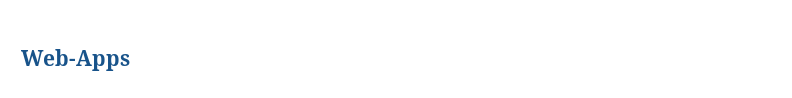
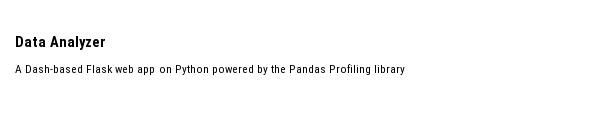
- Web-Apps
+ Data Analyzer
+ A Dash-based Flask web app on Python powered by the Pandas Profiling library

